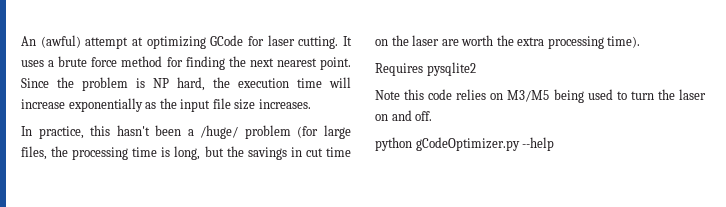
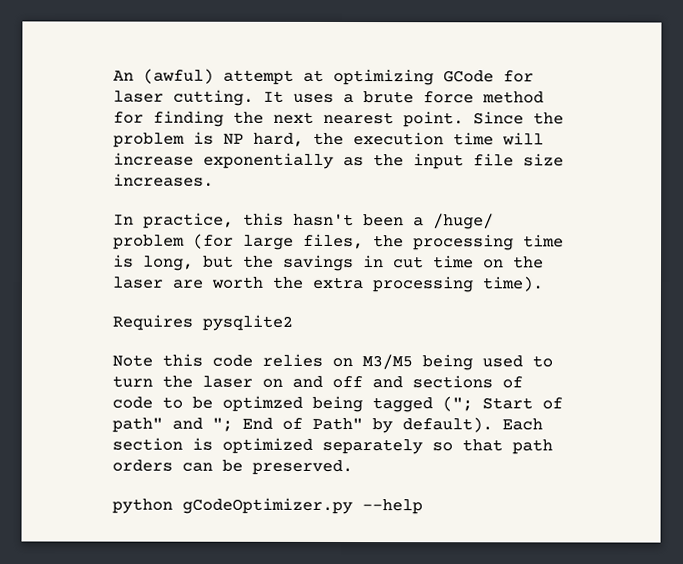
- Note this code relies on M3/M5 being used to turn the laser on and off.
+ Note this code relies on M3/M5 being used to turn the laser on and off and sections of code to be optimzed being tagged ("; Start of path" and "; End of Path" by default). Each section is optimized separately so that path orders can be preserved.

